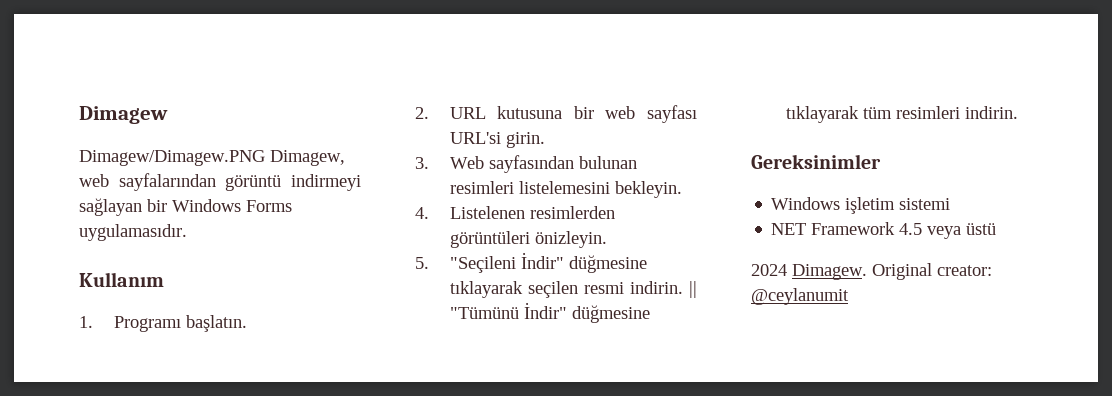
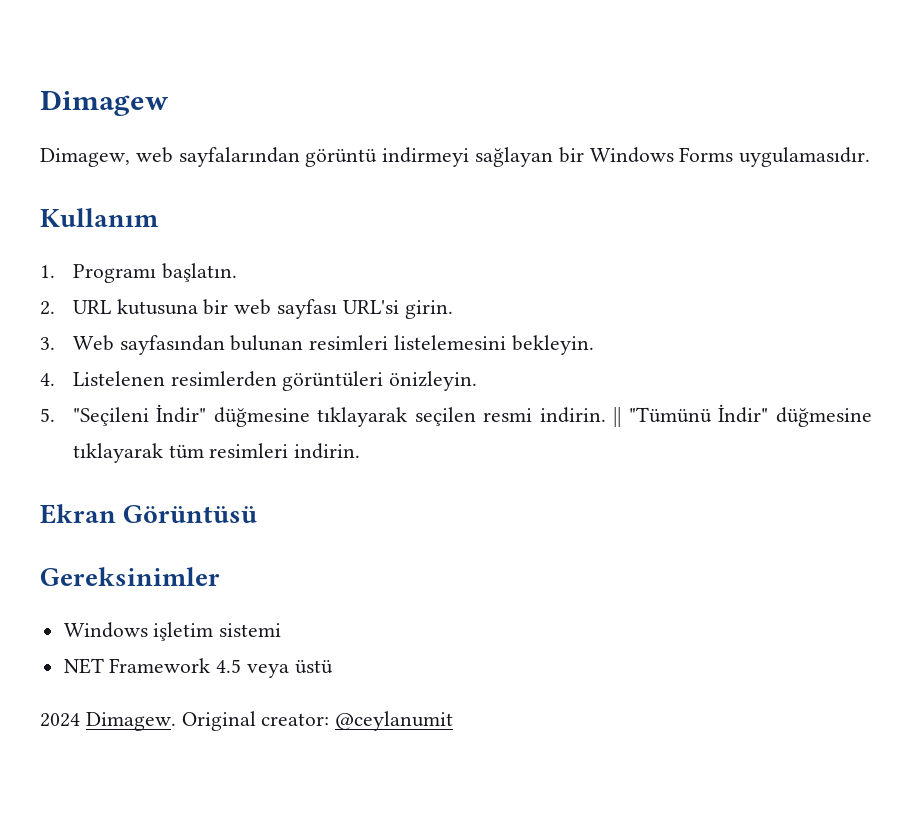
- Dimagew/Dimagew.PNG Dimagew, web sayfalarından görüntü indirmeyi sağlayan bir Windows Forms uygulamasıdır.
+ Dimagew, web sayfalarından görüntü indirmeyi sağlayan bir Windows Forms uygulamasıdır.
+ Ekran Görüntüsü

